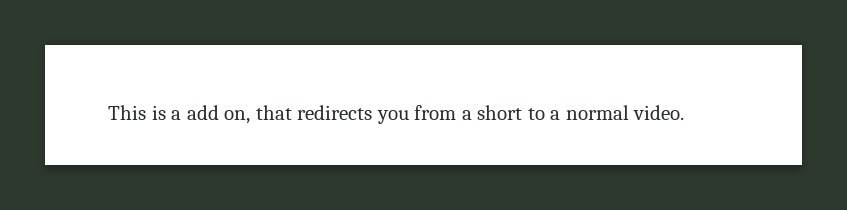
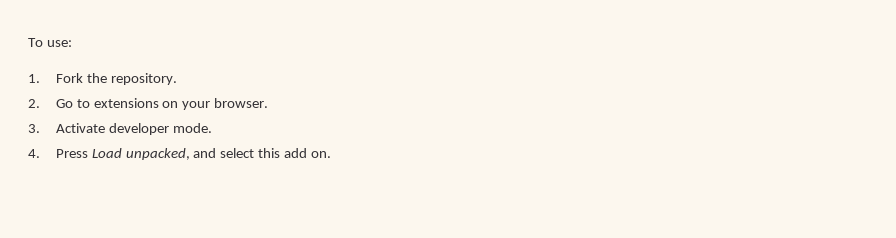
- This is a add on, that redirects you from a short to a normal video.
+ To use:
+ 1. Fork the repository.
+ 2. Go to extensions on your browser.
+ 3. Activate developer mode.
+ 4. Press Load unpacked, and select this add on.

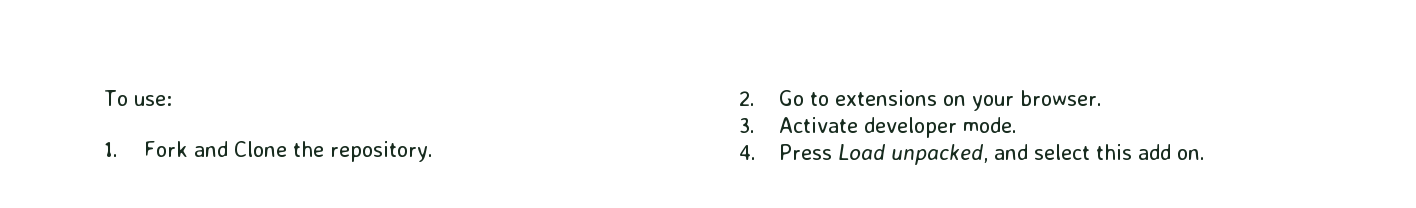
- 1. Fork the repository.
+ 1. Fork and Clone the repository.

